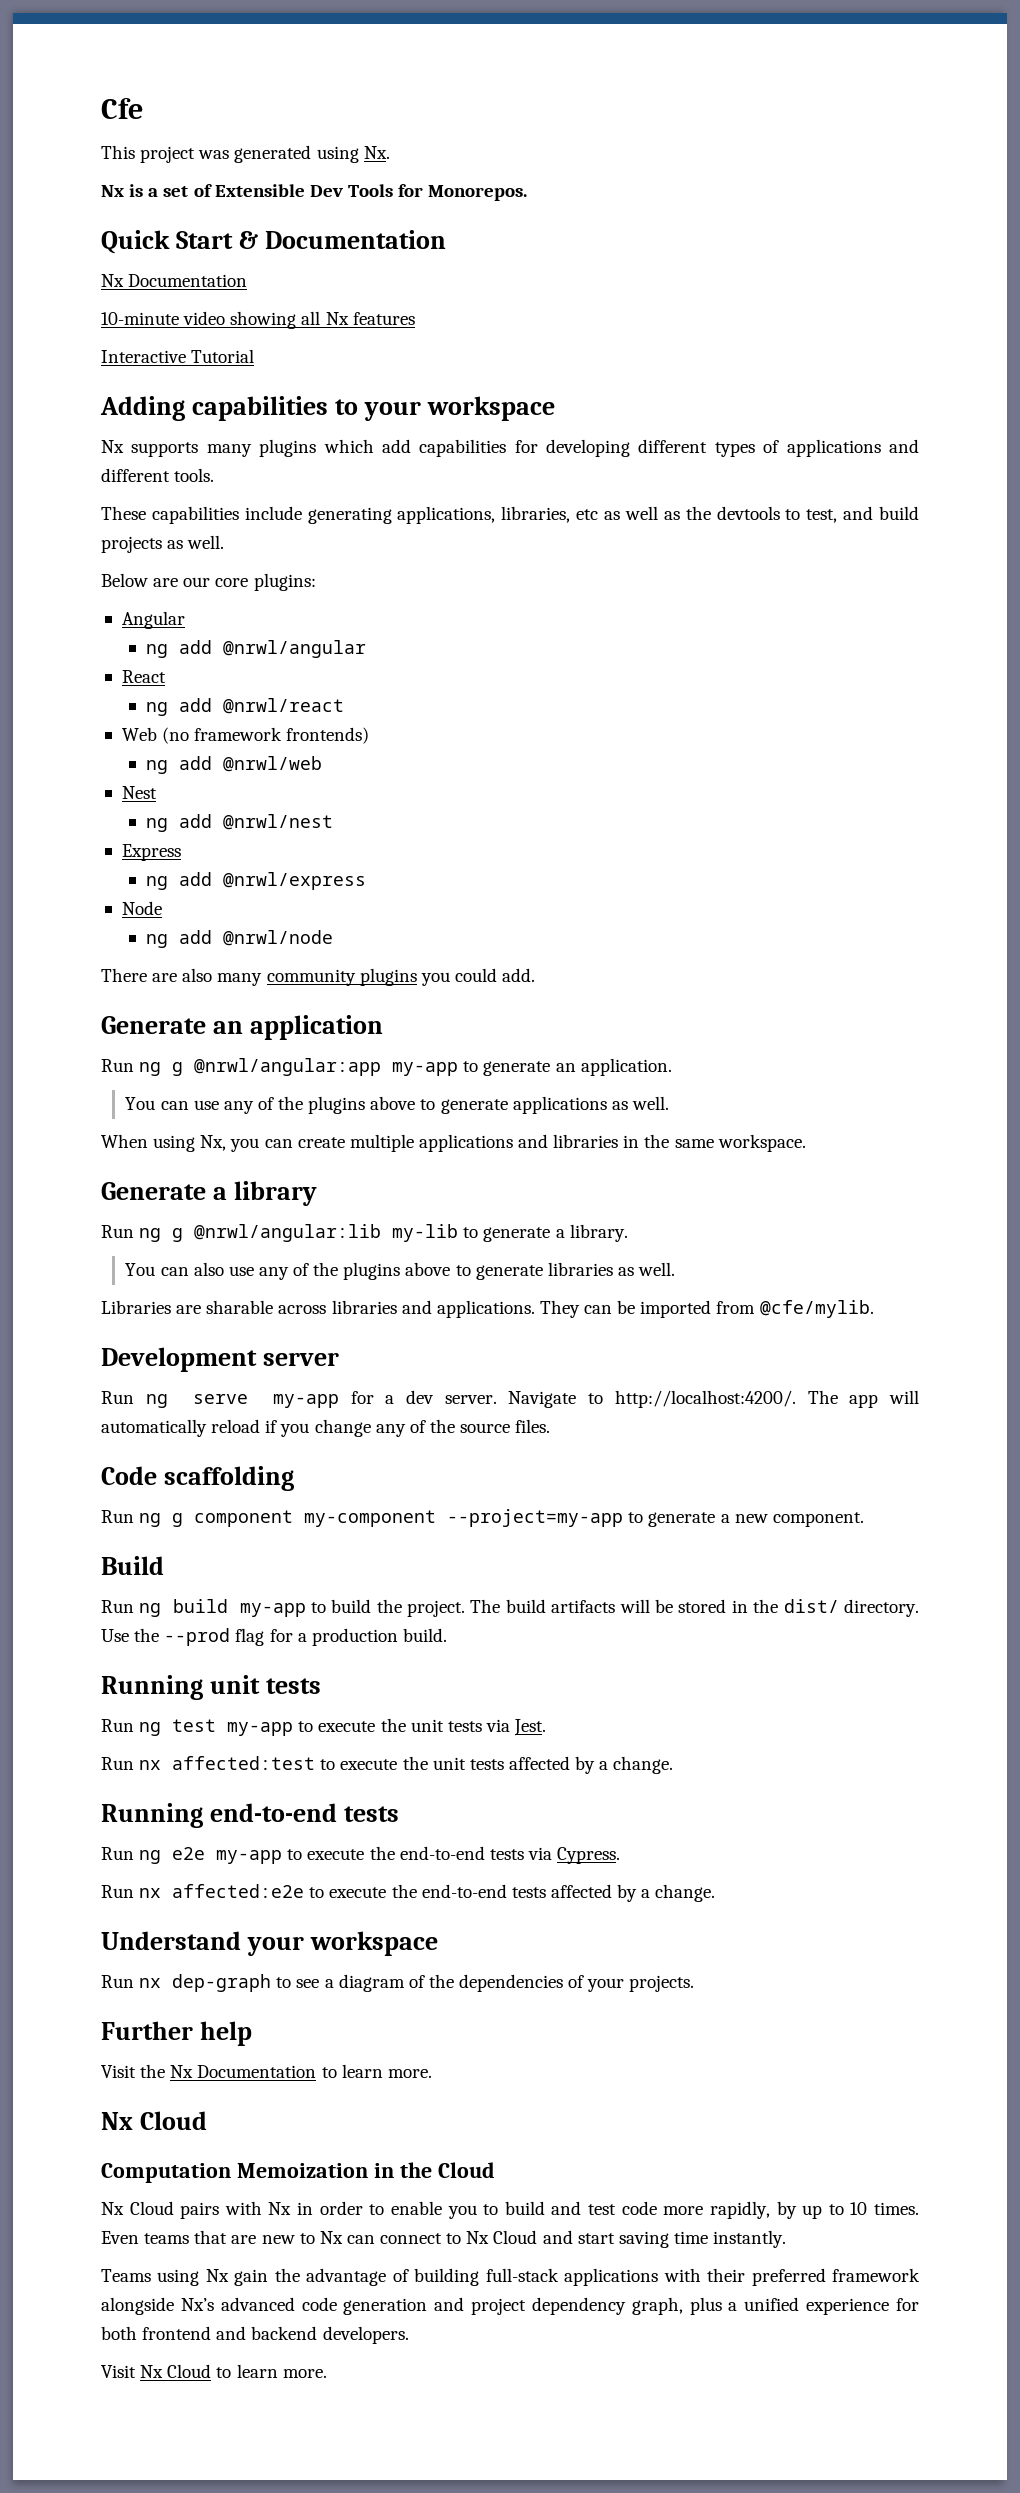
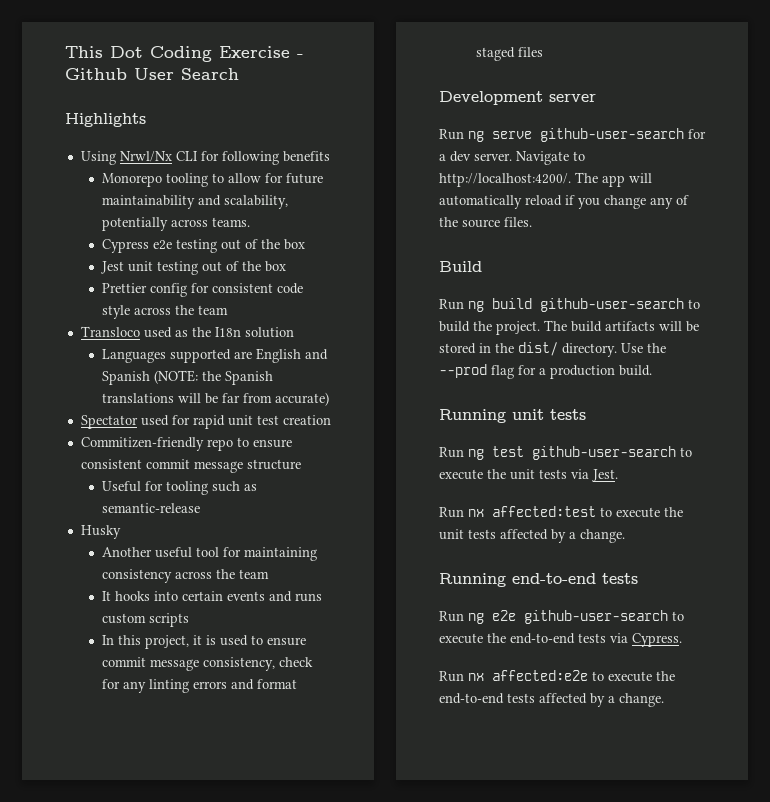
- Cfe
- This project was generated using Nx.
- Nx is a set of Extensible Dev Tools for Monorepos.
- Quick Start & Documentation
- Nx Documentation
- 10-minute video showing all Nx features
- Interactive Tutorial
- Adding capabilities to your workspace
- Nx supports many plugins which add capabilities for developing different types of applications and different tools.
- These capabilities include generating applications, libraries, etc as well as the devtools to test, and build projects as well.
- Below are our core plugins:
- Angular
- ng add @nrwl/angular
- React
- ng add @nrwl/react
- Web (no framework frontends)
- ng add @nrwl/web
- Nest
- ng add @nrwl/nest
- Express
- ng add @nrwl/express
- Node
- ng add @nrwl/node
- There are also many community plugins you could add.
- Generate an application
- Run ng g @nrwl/angular:app my-app to generate an application.
- You can use any of the plugins above to generate applications as well.
- When using Nx, you can create multiple applications and libraries in the same workspace.
- Generate a library
- Run ng g @nrwl/angular:lib my-lib to generate a library.
- You can also use any of the plugins above to generate libraries as well.
- Libraries are sharable across libraries and applications. They can be imported from @cfe/mylib.
+ This Dot Coding Exercise - Github User Search
+ Highlights
+ Using Nrwl/Nx CLI for following benefits
+ Monorepo tooling to allow for future maintainability and scalability, potentially across teams.
+ Cypress e2e testing out of the box
+ Jest unit testing out of the box
+ Prettier config for consistent code style across the team
+ Transloco used as the I18n solution
+ Languages supported are English and Spanish (NOTE: the Spanish translations will be far from accurate)
+ Spectator used for rapid unit test creation
+ Commitizen-friendly repo to ensure consistent commit message structure
+ Useful for tooling such as semantic-release
+ Husky
+ Another useful tool for maintaining consistency across the team
+ It hooks into certain events and runs custom scripts
+ In this project, it is used to ensure commit message consistency, check for any linting errors and format staged files
- Run ng serve my-app for a dev server.
+ Run ng serve github-user-search for a dev server.
- Code scaffolding
- Run ng g component my-component --project=my-app to generate a new component.
- Run ng build my-app to build the project.
+ Run ng build github-user-search to build the project.
- Run ng test my-app to execute the unit tests via Jest.
+ Run ng test github-user-search to execute the unit tests via Jest.
- Run ng e2e my-app to execute the end-to-end tests via Cypress.
+ Run ng e2e github-user-search to execute the end-to-end tests via Cypress.
- Understand your workspace
- Run nx dep-graph to see a diagram of the dependencies of your projects.
- Further help
- Visit the Nx Documentation to learn more.
- Nx Cloud
- Computation Memoization in the Cloud
- Nx Cloud pairs with Nx in order to enable you to build and test code more rapidly, by up to 10 times. Even teams that are new to Nx can connect to Nx Cloud and start saving time instantly.
- Teams using Nx gain the advantage of building full-stack applications with their preferred framework alongside Nx’s advanced code generation and project dependency graph, plus a unified experience for both frontend and backend developers.
- Visit Nx Cloud to learn more.

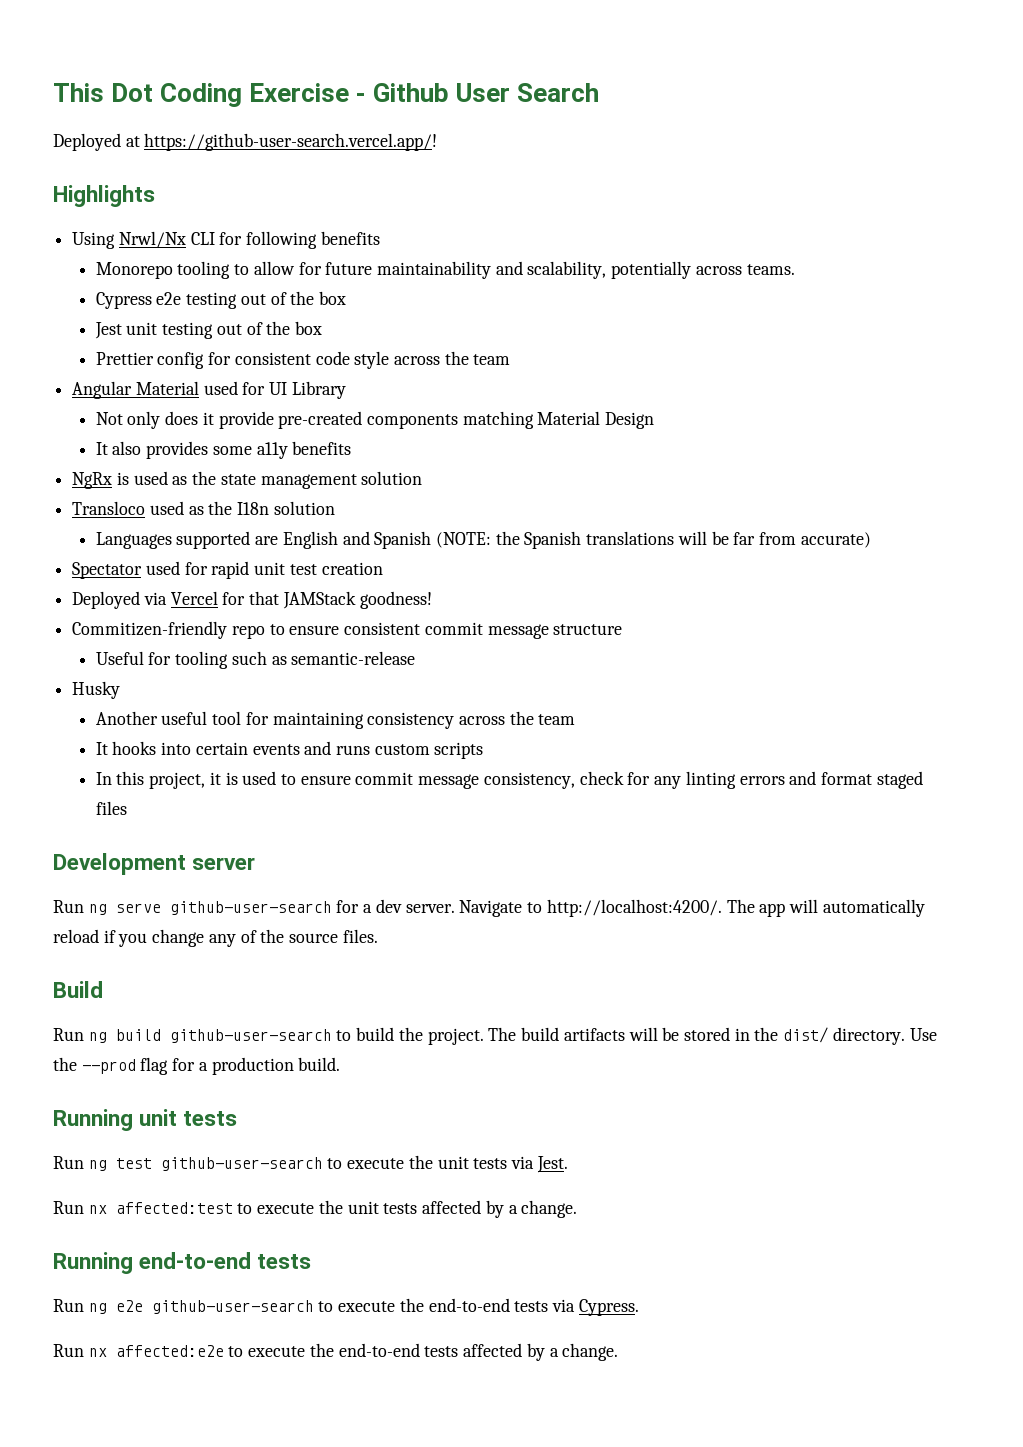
+ Deployed at https://github-user-search.vercel.app/!
+ Angular Material used for UI Library
+ Not only does it provide pre-created components matching Material Design
+ It also provides some a11y benefits
+ NgRx is used as the state management solution
+ Deployed via Vercel for that JAMStack goodness!

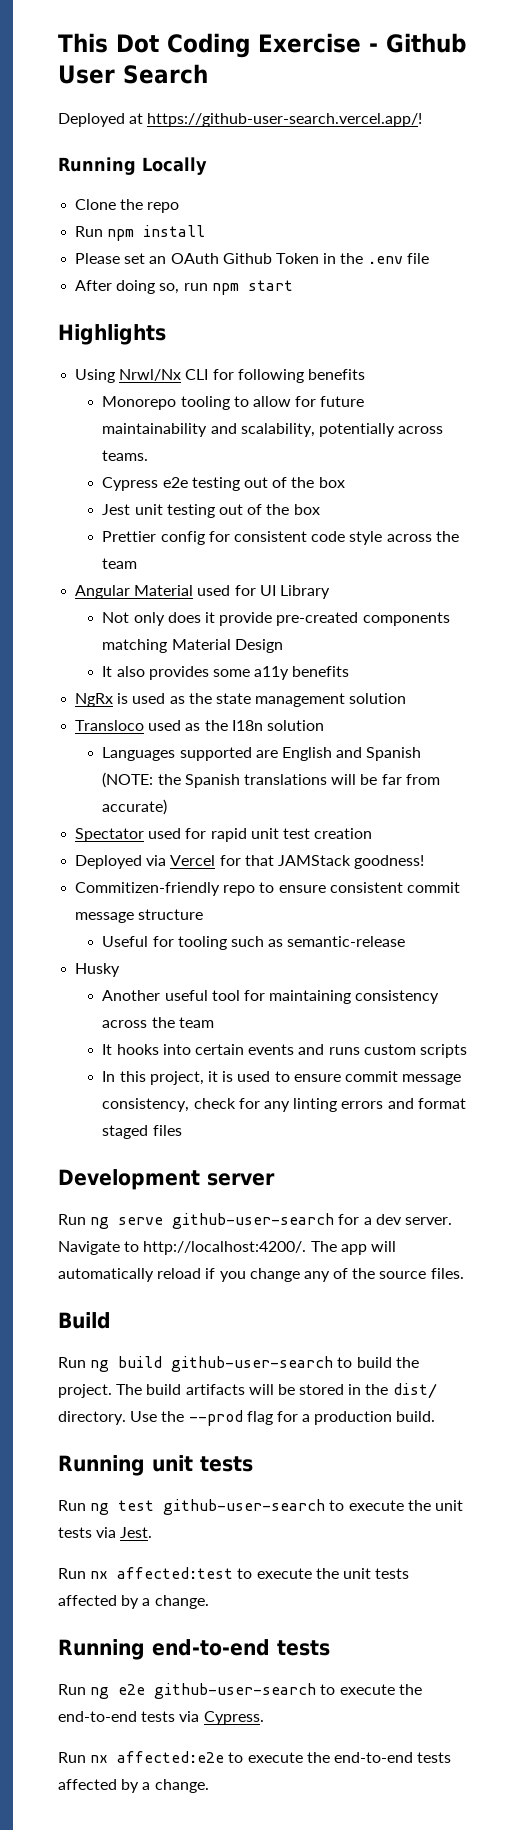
+ Running Locally
+ Clone the repo
+ Run npm install
+ Please set an OAuth Github Token in the .env file
+ After doing so, run npm start

